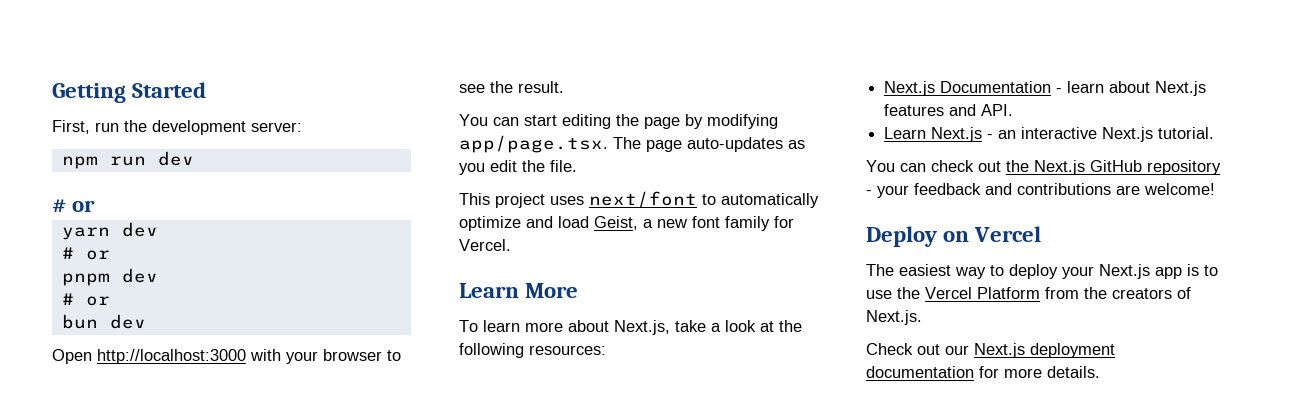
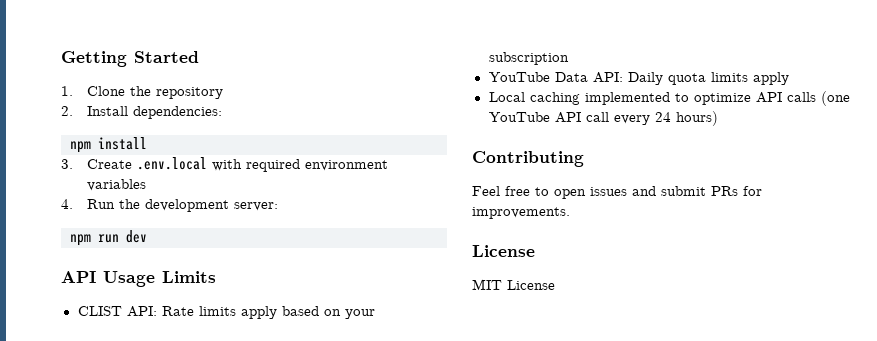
- First, run the development server:
+ 1. Clone the repository
+ 2. Install dependencies:
+ npm install
+ 3. Create .env.local with required environment variables
+ 4. Run the development server:
  npm run dev
- # or
- yarn dev
- # or
- pnpm dev
- # or
- bun dev
- Open http://localhost:3000 with your browser to see the result.
- You can start editing the page by modifying app/page.tsx. The page auto-updates as you edit the file.
- This project uses next/font to automatically optimize and load Geist, a new font family for Vercel.
- Learn More
- To learn more about Next.js, take a look at the following resources:
- Next.js Documentation - learn about Next.js features and API.
- Learn Next.js - an interactive Next.js tutorial.
- You can check out the Next.js GitHub repository - your feedback and contributions are welcome!
- Deploy on Vercel
- The easiest way to deploy your Next.js app is to use the Vercel Platform from the creators of Next.js.
- Check out our Next.js deployment documentation for more details.
+ API Usage Limits
+ CLIST API: Rate limits apply based on your subscription
+ YouTube Data API: Daily quota limits apply
+ Local caching implemented to optimize API calls (one YouTube API call every 24 hours)
+ Contributing
+ Feel free to open issues and submit PRs for improvements.
+ License
+ MIT License

